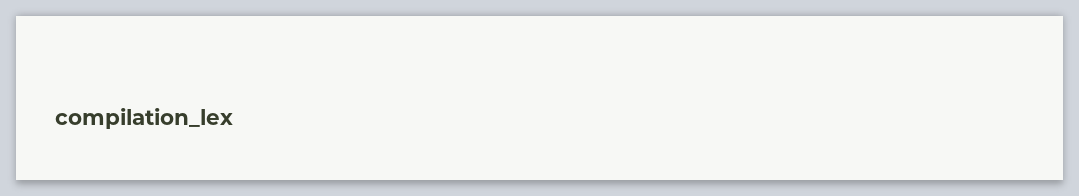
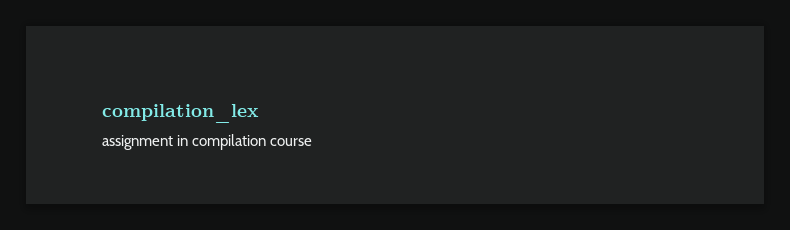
+ assignment in compilation course

